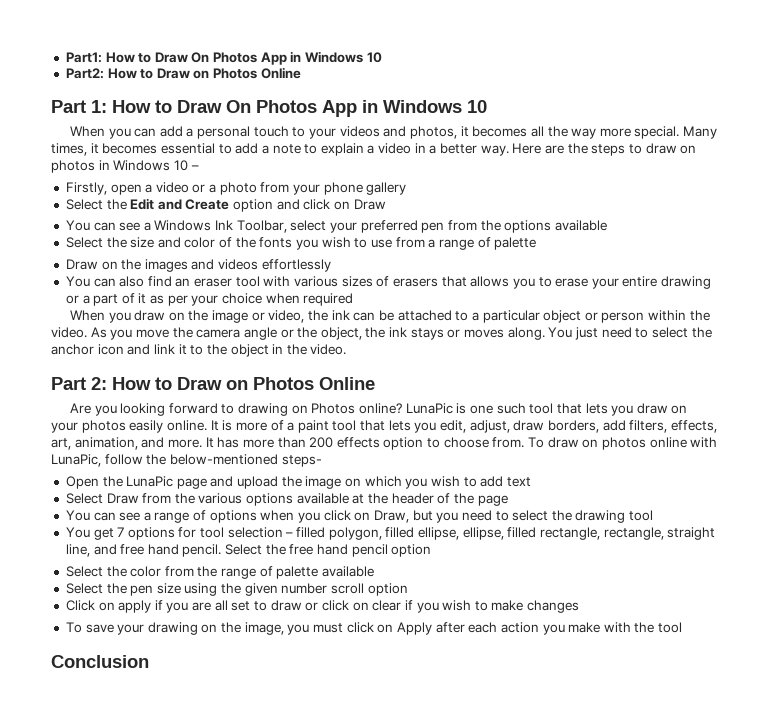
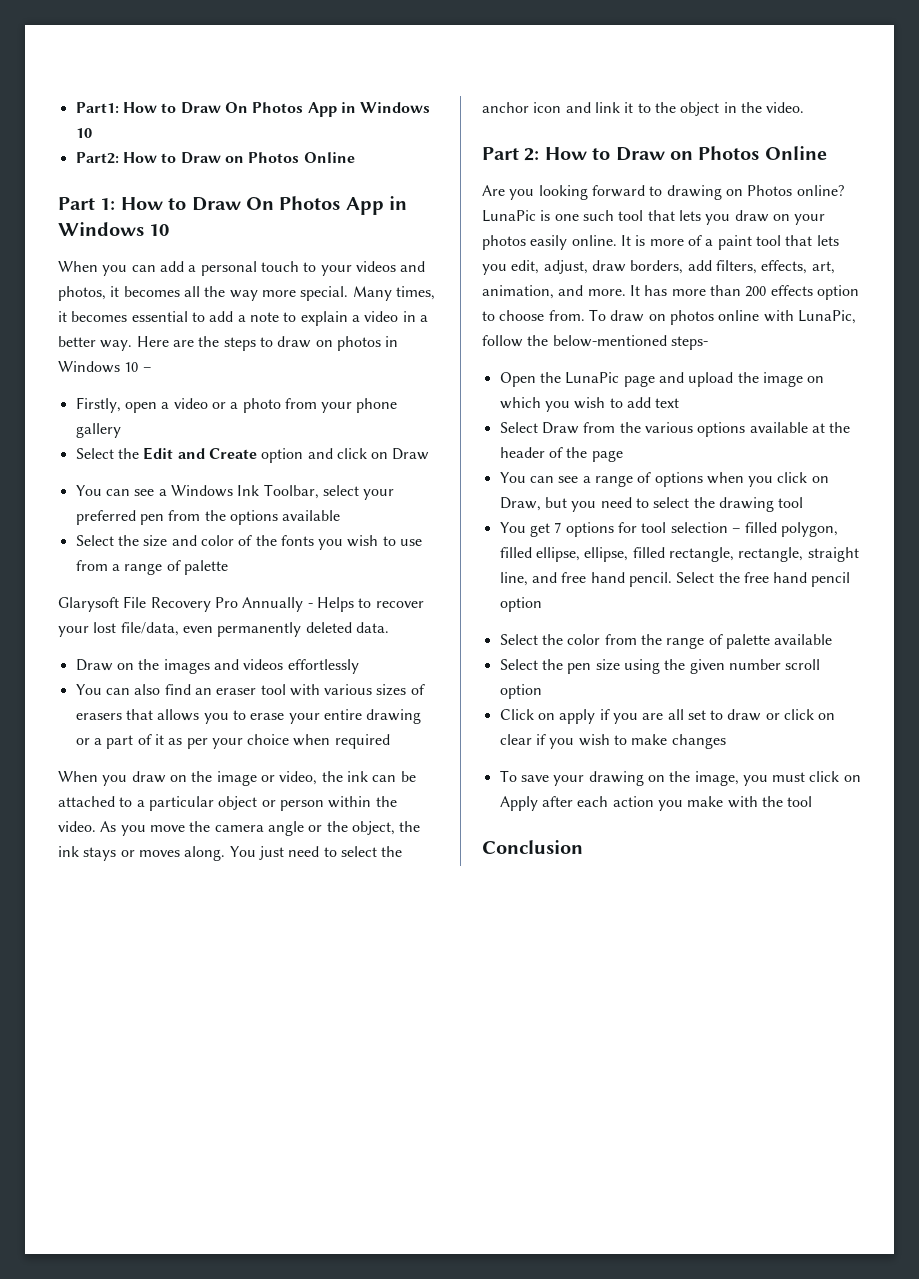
+ Glarysoft File Recovery Pro Annually - Helps to recover your lost file/data, even permanently deleted data.

